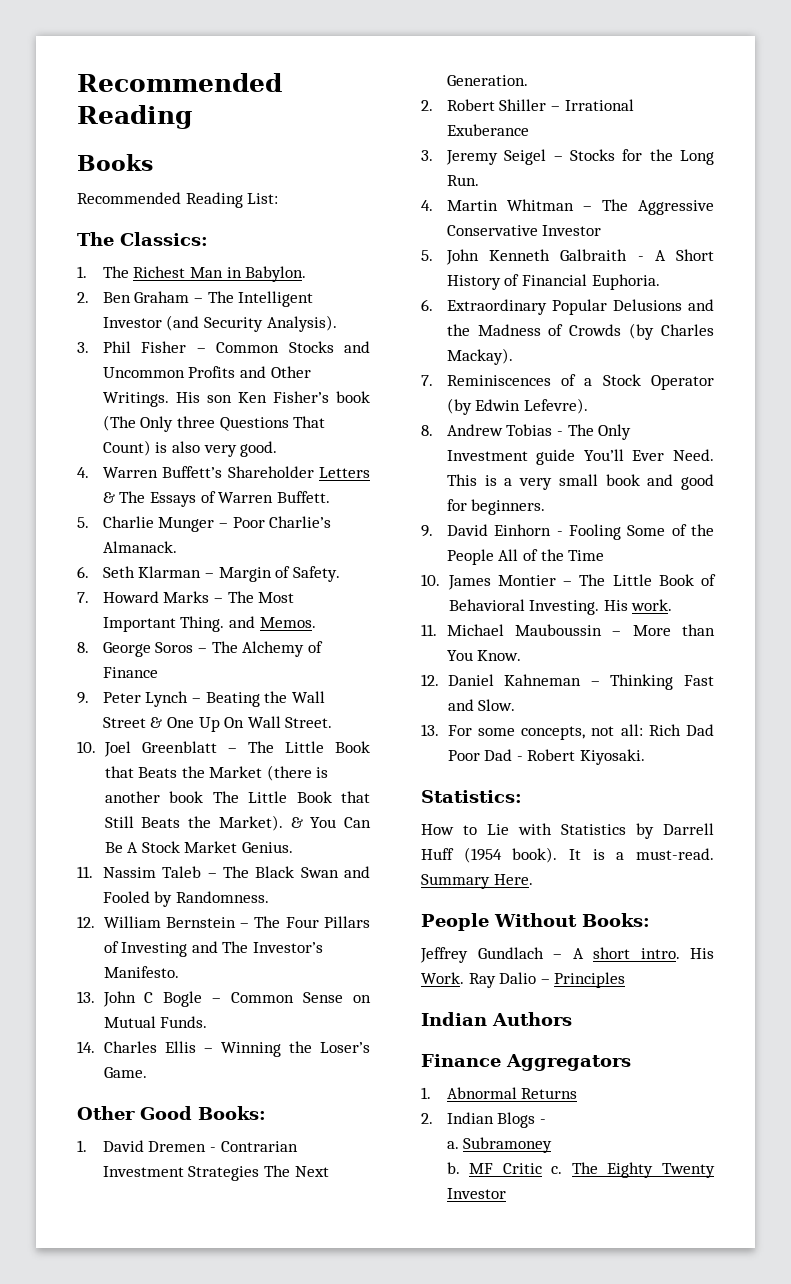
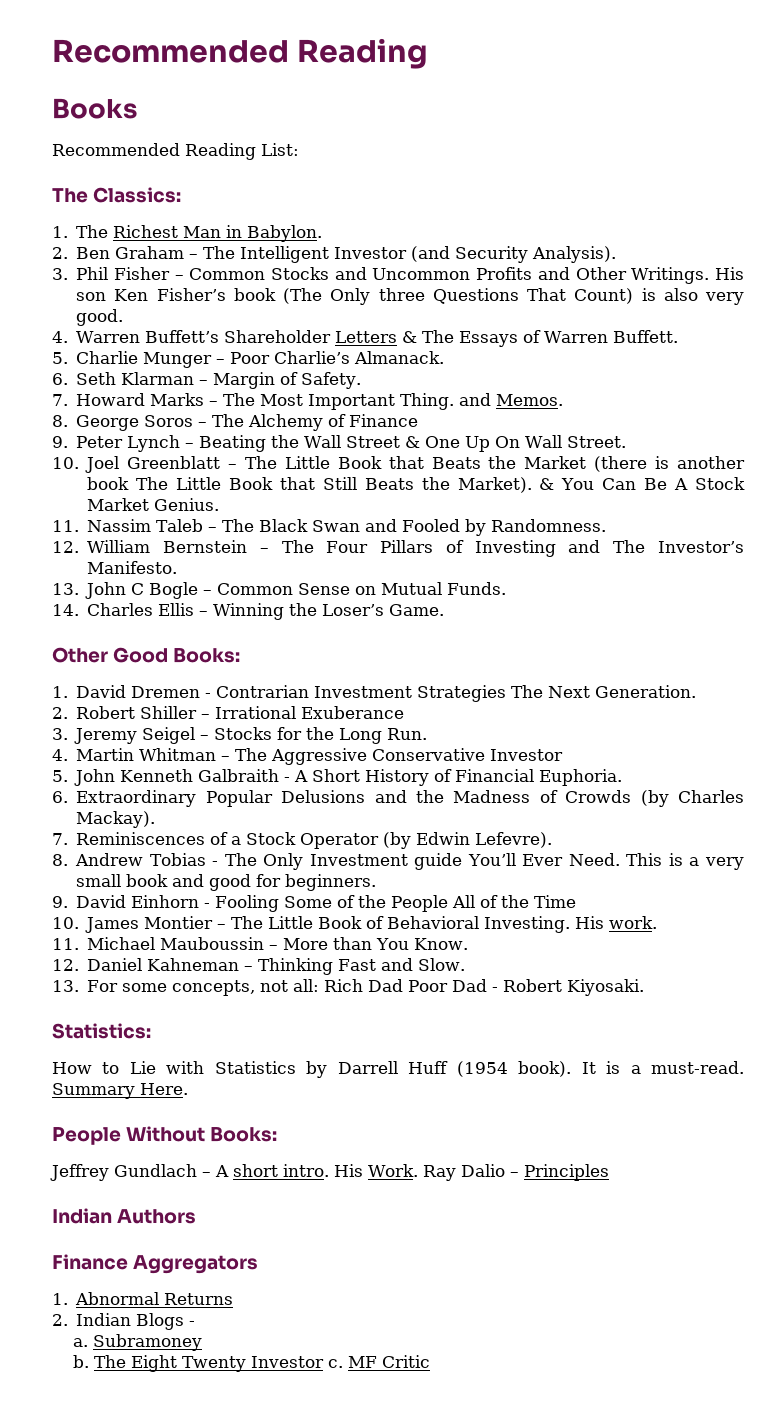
- MF Critic c. The Eighty Twenty Investor
+ The Eight Twenty Investor c. MF Critic

